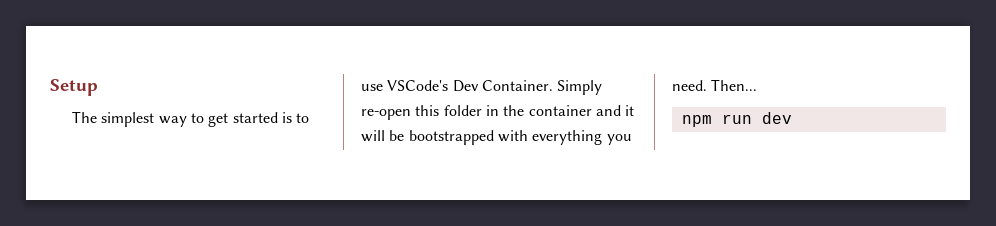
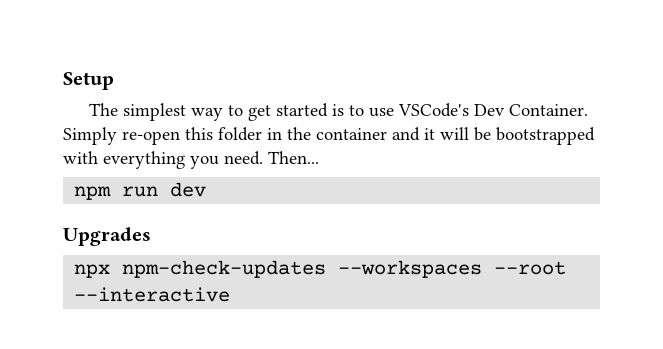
+ Upgrades
+ npx npm-check-updates --workspaces --root --interactive

